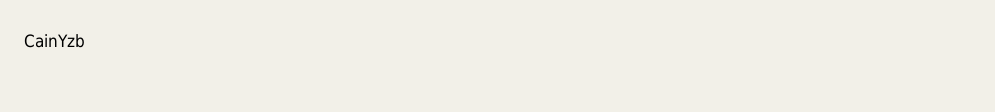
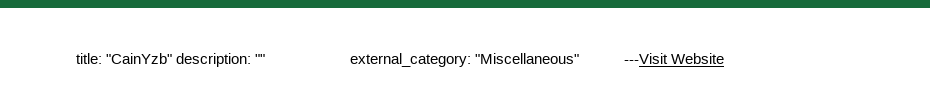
- CainYzb
+ title: "CainYzb" description: "" external_category: "Miscellaneous" ---Visit Website

